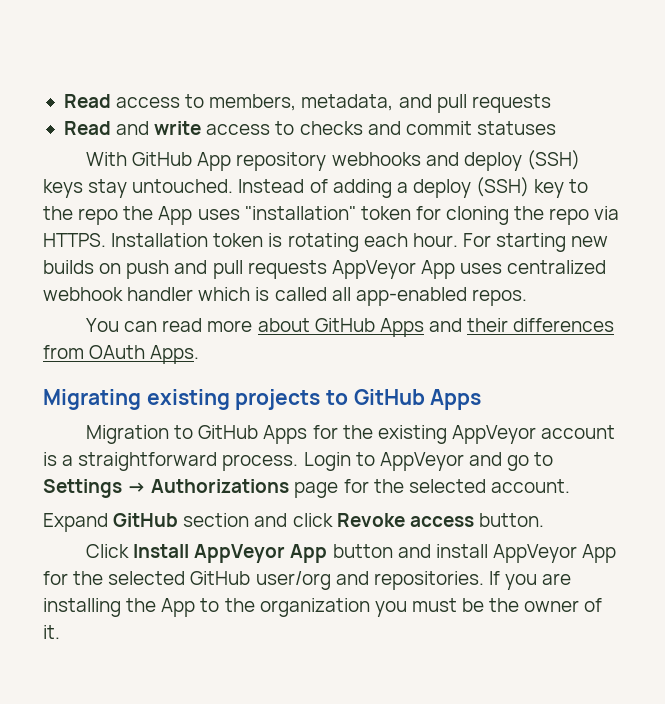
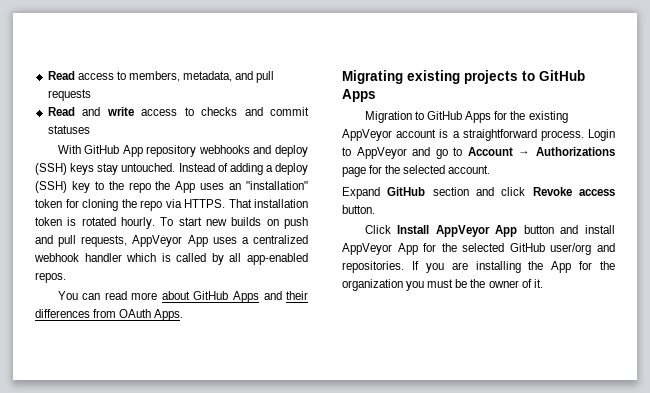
- Instead of adding a deploy (SSH) key to the repo the App uses "installation" token for cloning the repo via HTTPS.
+ Instead of adding a deploy (SSH) key to the repo the App uses an "installation" token for cloning the repo via HTTPS.
- Installation token is rotating each hour. For starting new builds on push and pull requests AppVeyor App uses centralized webhook handler which is called all app-enabled repos.
+ That installation token is rotated hourly. To start new builds on push and pull requests, AppVeyor App uses a centralized webhook handler which is called by all app-enabled repos.
- Login to AppVeyor and go to Settings → Authorizations page for the selected account.
+ Login to AppVeyor and go to Account → Authorizations page for the selected account.
- If you are installing the App to the organization you must be the owner of it.
+ If you are installing the App for the organization you must be the owner of it.

